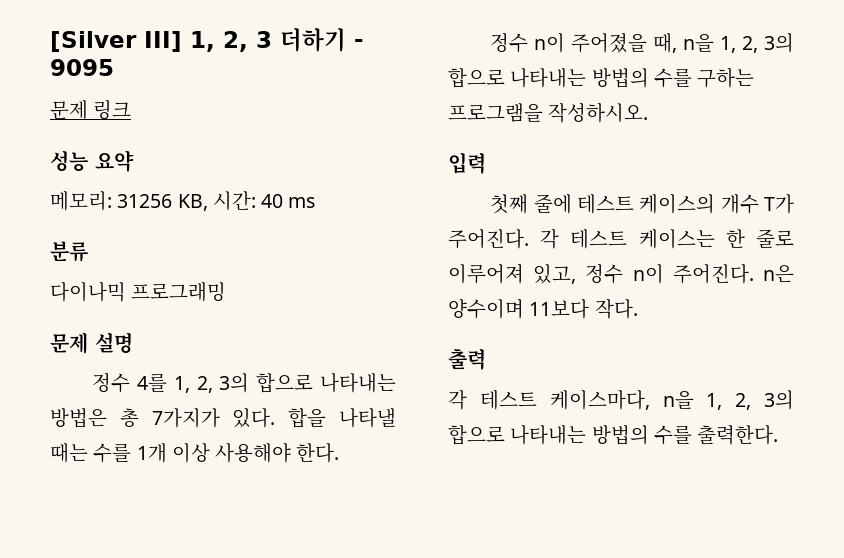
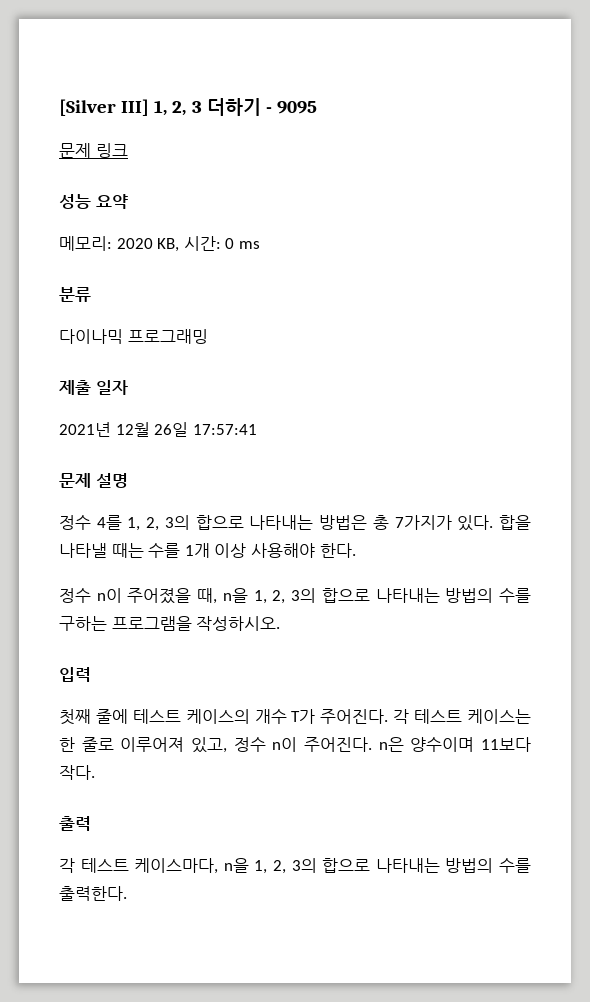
- 메모리: 31256 KB, 시간: 40 ms
+ 메모리: 2020 KB, 시간: 0 ms
+ 제출 일자
+ 2021년 12월 26일 17:57:41

